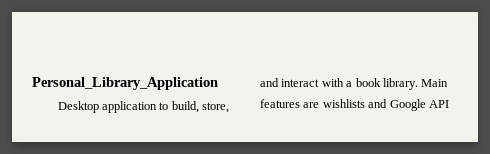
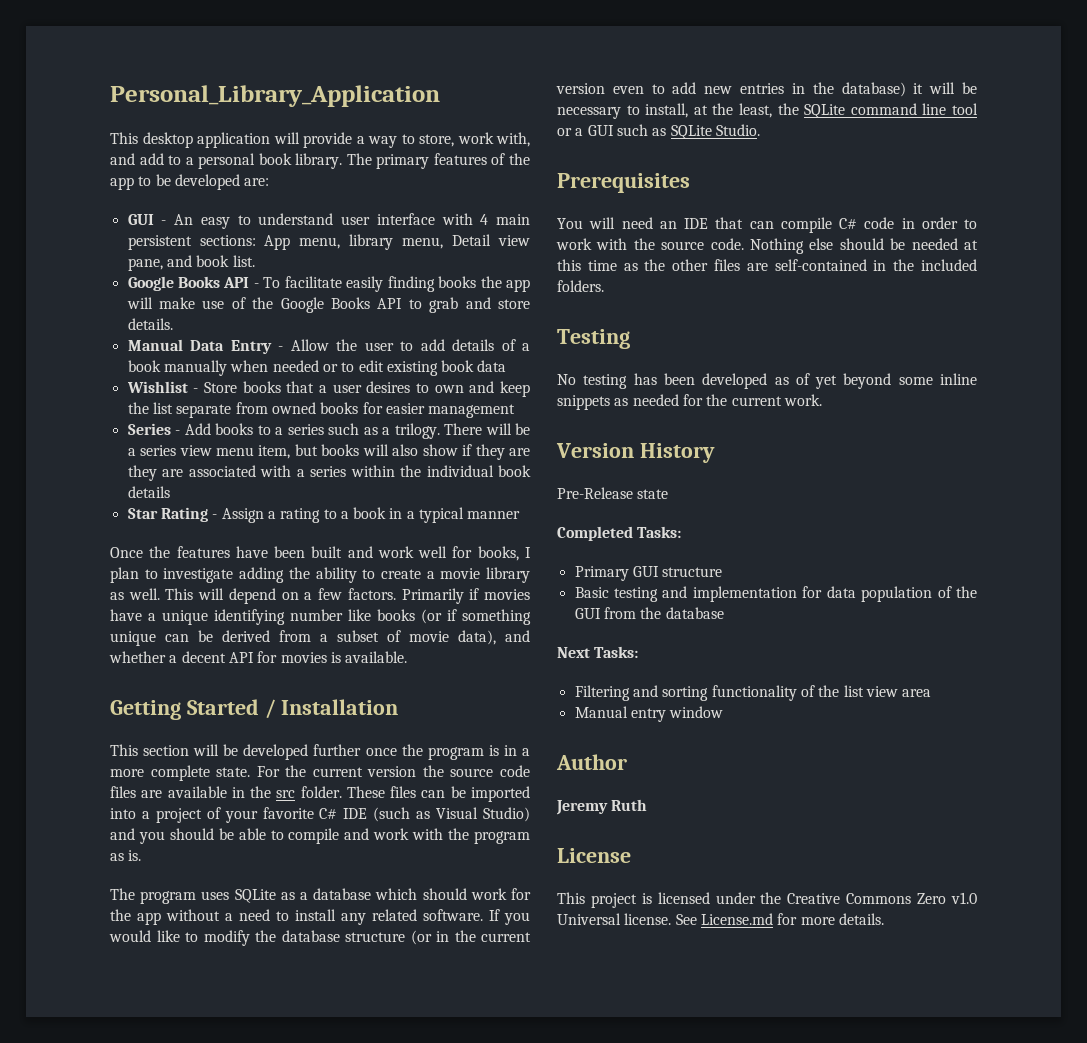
- Desktop application to build, store, and interact with a book library. Main features are wishlists and Google API
+ This desktop application will provide a way to store, work with, and add to a personal book library. The primary features of the app to be developed are:
+ GUI - An easy to understand user interface with 4 main persistent sections: App menu, library menu, Detail view pane, and book list.
+ Google Books API - To facilitate easily finding books the app will make use of the Google Books API to grab and store details.
+ Manual Data Entry - Allow the user to add details of a book manually when needed or to edit existing book data
+ Wishlist - Store books that a user desires to own and keep the list separate from owned books for easier management
+ Series - Add books to a series such as a trilogy. There will be a series view menu item, but books will also show if they are they are associated with a series within the individual book details
+ Star Rating - Assign a rating to a book in a typical manner
+ Once the features have been built and work well for books, I plan to investigate adding the ability to create a movie library as well. This will depend on a few factors. Primarily if movies have a unique identifying number like books (or if something unique can be derived from a subset of movie data), and whether a decent API for movies is available.
+ Getting Started / Installation
+ This section will be developed further once the program is in a more complete state. For the current version the source code files are available in the src folder. These files can be imported into a project of your favorite C# IDE (such as Visual Studio) and you should be able to compile and work with the program as is.
+ The program uses SQLite as a database which should work for the app without a need to install any related software. If you would like to modify the database structure (or in the current version even to add new entries in the database) it will be necessary to install, at the least, the SQLite command line tool or a GUI such as SQLite Studio.
+ Prerequisites
+ You will need an IDE that can compile C# code in order to work with the source code. Nothing else should be needed at this time as the other files are self-contained in the included folders.
+ Testing
+ No testing has been developed as of yet beyond some inline snippets as needed for the current work.
+ Version History
+ Pre-Release state
+ Completed Tasks:
+ Primary GUI structure
+ Basic testing and implementation for data population of the GUI from the database
+ Next Tasks:
+ Filtering and sorting functionality of the list view area
+ Manual entry window
+ Author
+ Jeremy Ruth
+ License
+ This project is licensed under the Creative Commons Zero v1.0 Universal license. See License.md for more details.

